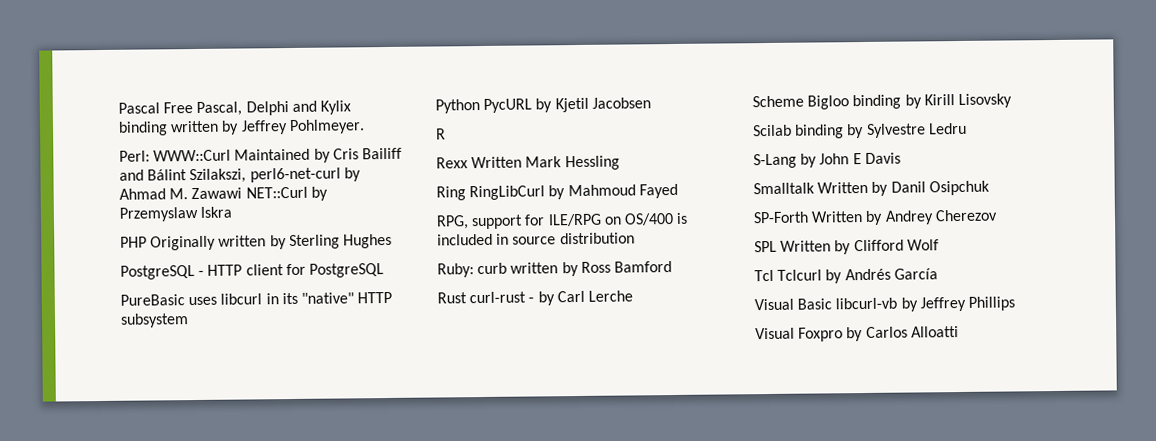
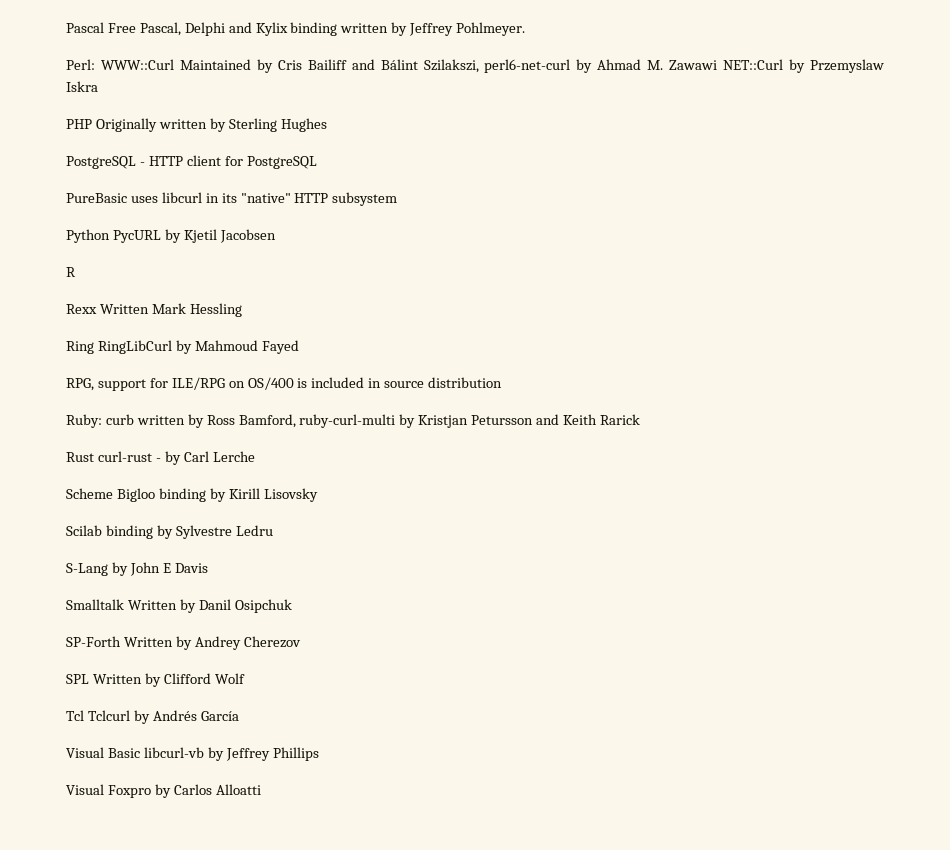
- Ruby: curb written by Ross Bamford
+ Ruby: curb written by Ross Bamford, ruby-curl-multi by Kristjan Petursson and Keith Rarick

